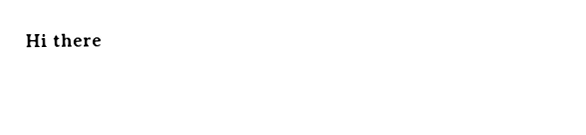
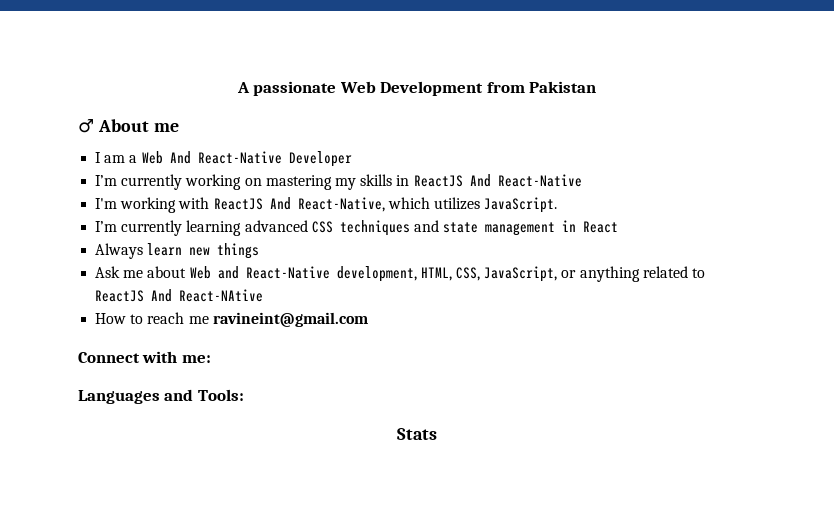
- Hi there
+ A passionate Web Development from Pakistan
+ ♂ About me
+ I am a Web And React-Native Developer
+ I’m currently working on mastering my skills in ReactJS And React-Native
+ I'm working with ReactJS And React-Native, which utilizes JavaScript.
+ I’m currently learning advanced CSS techniques and state management in React
+ Always learn new things
+ Ask me about Web and React-Native development, HTML, CSS, JavaScript, or anything related to ReactJS And React-NAtive
+ How to reach me ravineint@gmail.com
+ Connect with me:
+ Languages and Tools:
+ Stats

